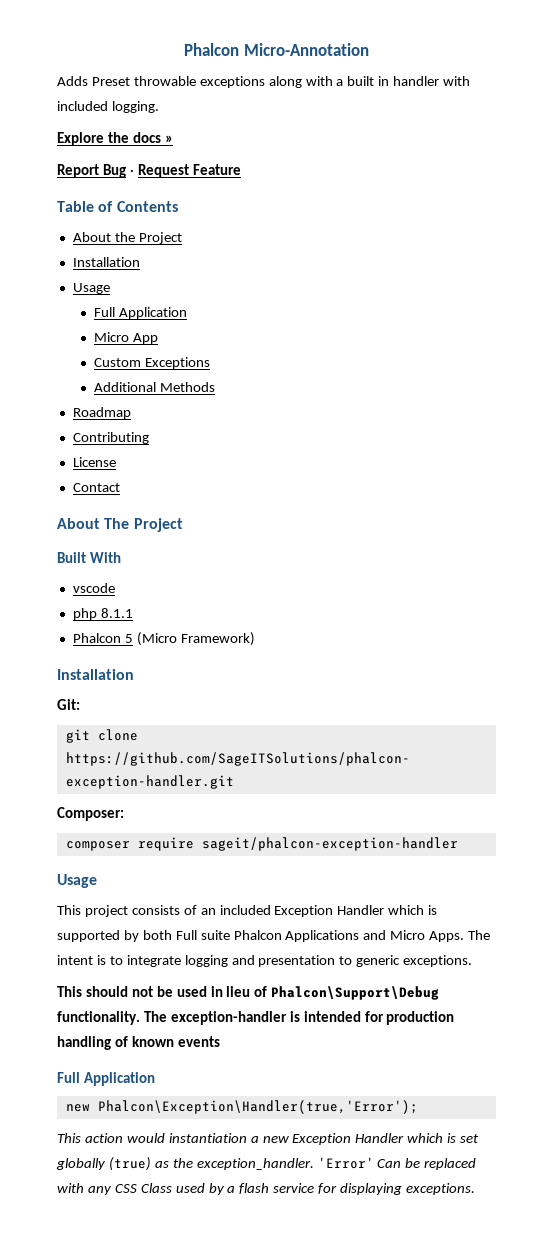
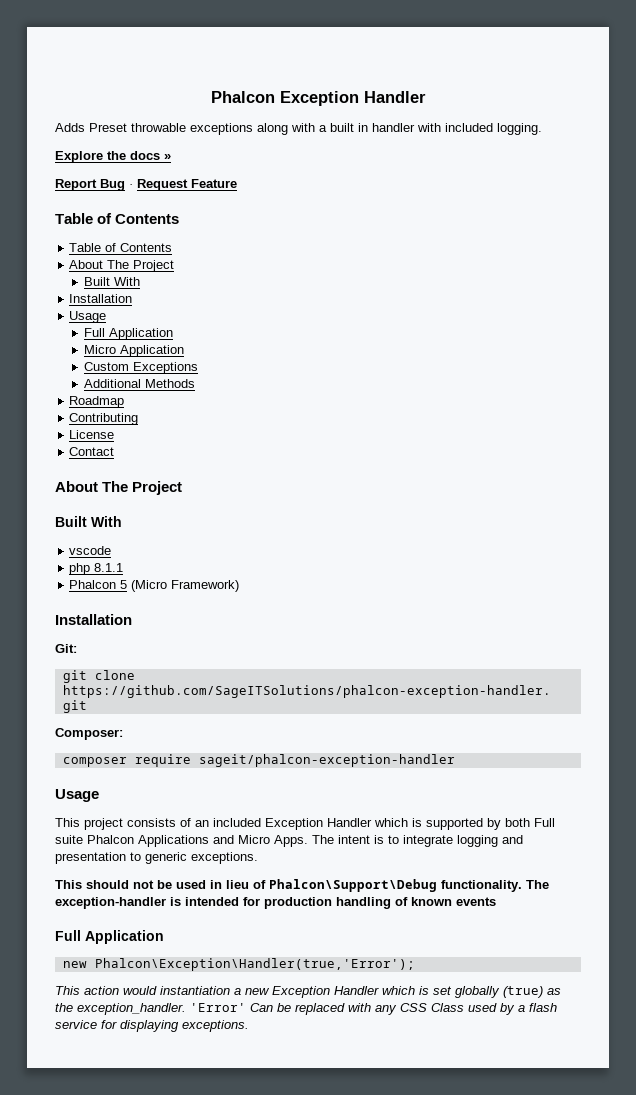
- Phalcon Micro-Annotation
+ Phalcon Exception Handler
  Report Bug · Request Feature
  Table of Contents
- About the Project
+ Table of Contents
+ About The Project
+ Built With
- Micro App
+ Micro Application

